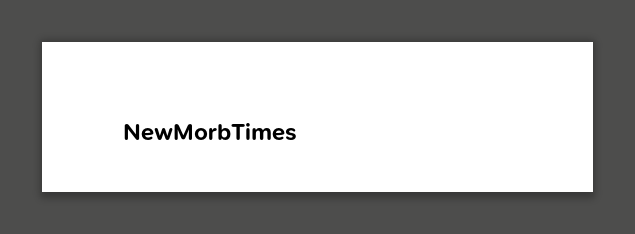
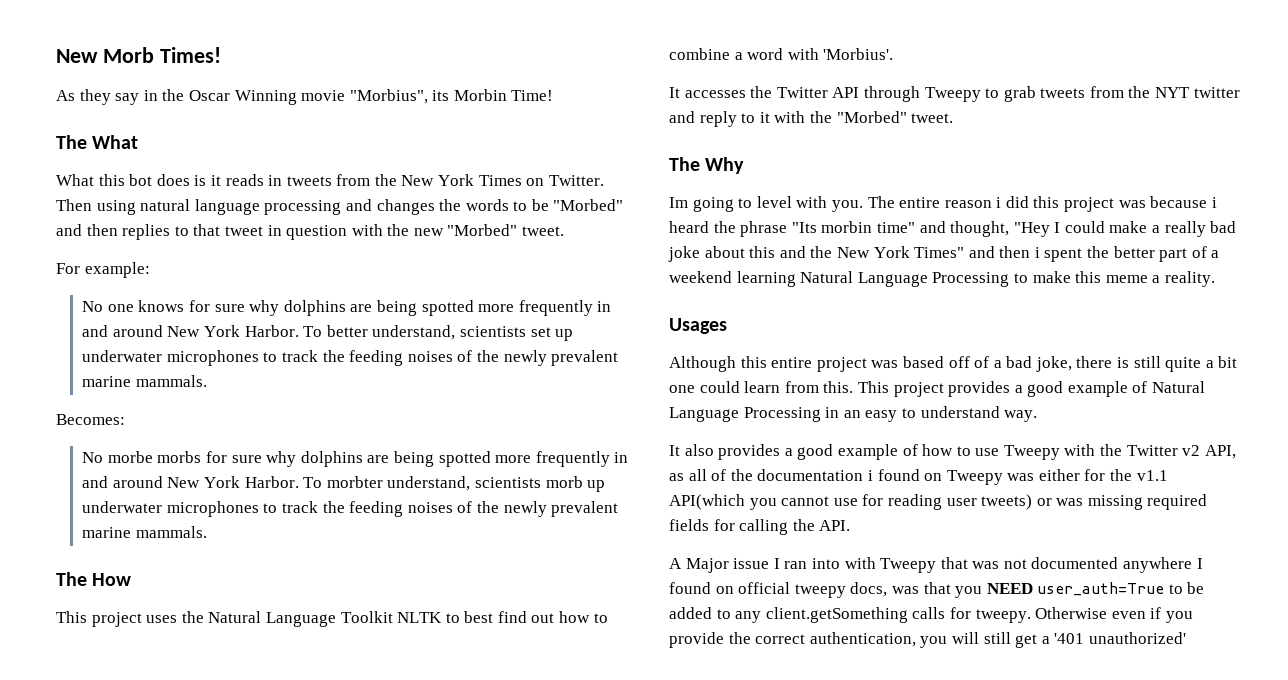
- NewMorbTimes
+ New Morb Times!
+ As they say in the Oscar Winning movie "Morbius", its Morbin Time!
+ The What
+ What this bot does is it reads in tweets from the New York Times on Twitter. Then using natural language processing and changes the words to be "Morbed" and then replies to that tweet in question with the new "Morbed" tweet.
+ For example:
+ No one knows for sure why dolphins are being spotted more frequently in and around New York Harbor. To better understand, scientists set up underwater microphones to track the feeding noises of the newly prevalent marine mammals.
+ Becomes:
+ No morbe morbs for sure why dolphins are being spotted more frequently in and around New York Harbor. To morbter understand, scientists morb up underwater microphones to track the feeding noises of the newly prevalent marine mammals.
+ The How
+ This project uses the Natural Language Toolkit NLTK to best find out how to combine a word with 'Morbius'.
+ It accesses the Twitter API through Tweepy to grab tweets from the NYT twitter and reply to it with the "Morbed" tweet.
+ The Why
+ Im going to level with you. The entire reason i did this project was because i heard the phrase "Its morbin time" and thought, "Hey I could make a really bad joke about this and the New York Times" and then i spent the better part of a weekend learning Natural Language Processing to make this meme a reality.
+ Usages
+ Although this entire project was based off of a bad joke, there is still quite a bit one could learn from this. This project provides a good example of Natural Language Processing in an easy to understand way.
+ It also provides a good example of how to use Tweepy with the Twitter v2 API, as all of the documentation i found on Tweepy was either for the v1.1 API(which you cannot use for reading user tweets) or was missing required fields for calling the API.
+ A Major issue I ran into with Tweepy that was not documented anywhere I found on official tweepy docs, was that you NEED user_auth=True to be added to any client.getSomething calls for tweepy. Otherwise even if you provide the correct authentication, you will still get a '401 unauthorized'

